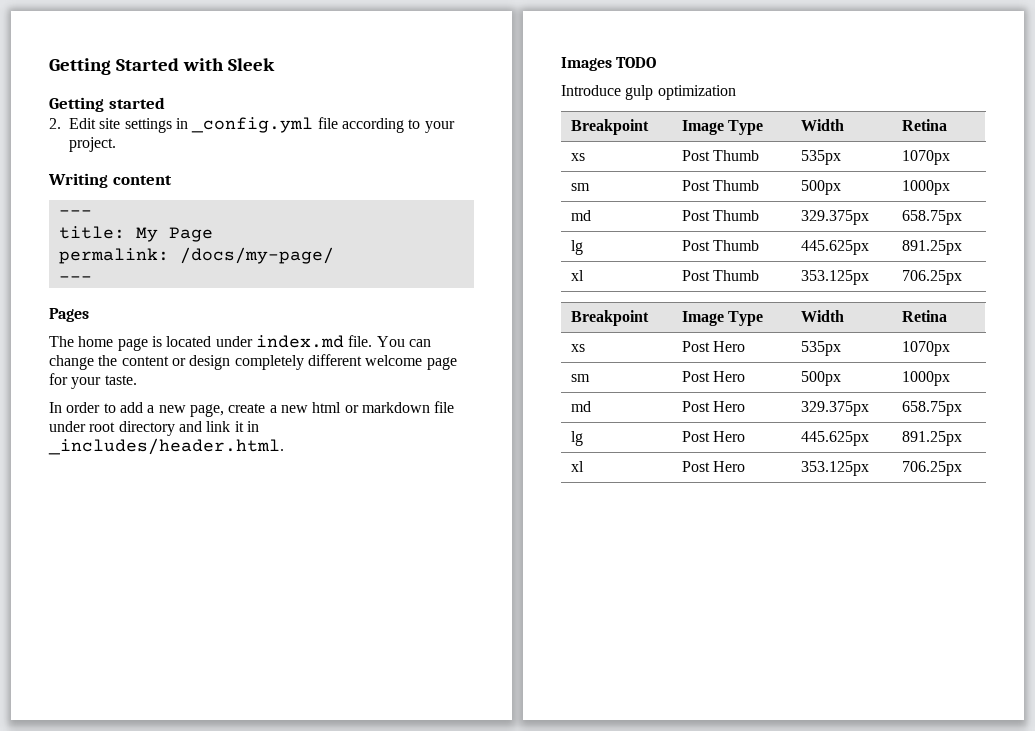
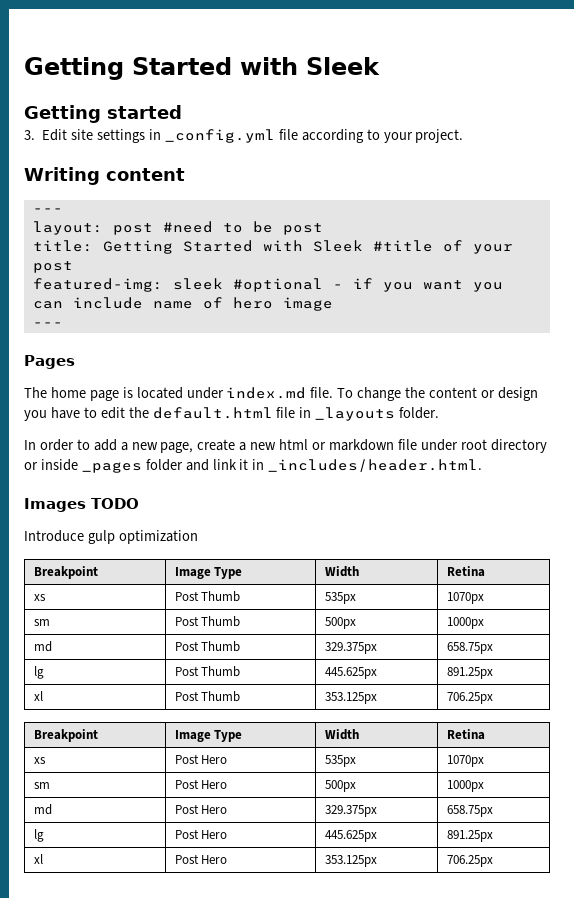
- 2. Edit site settings in _config.yml file according to your project.
+ 3. Edit site settings in _config.yml file according to your project.
- title: My Page
- permalink: /docs/my-page/
+ layout: post #need to be post
+ title: Getting Started with Sleek #title of your post
+ featured-img: sleek #optional - if you want you can include name of hero image
- You can change the content or design completely different welcome page for your taste.
+ To change the content or design you have to edit the default.html file in _layouts folder.
- In order to add a new page, create a new html or markdown file under root directory and link it in _includes/header.html.
+ In order to add a new page, create a new html or markdown file under root directory or inside _pages folder and link it in _includes/header.html.

